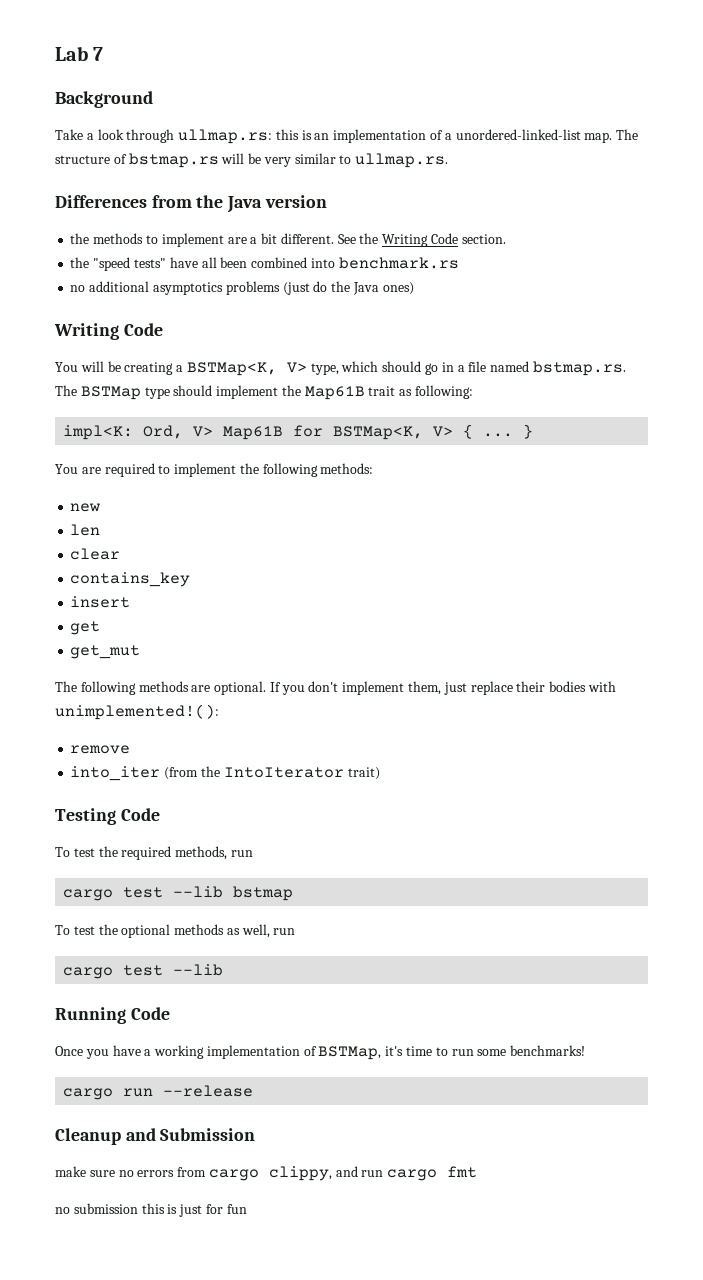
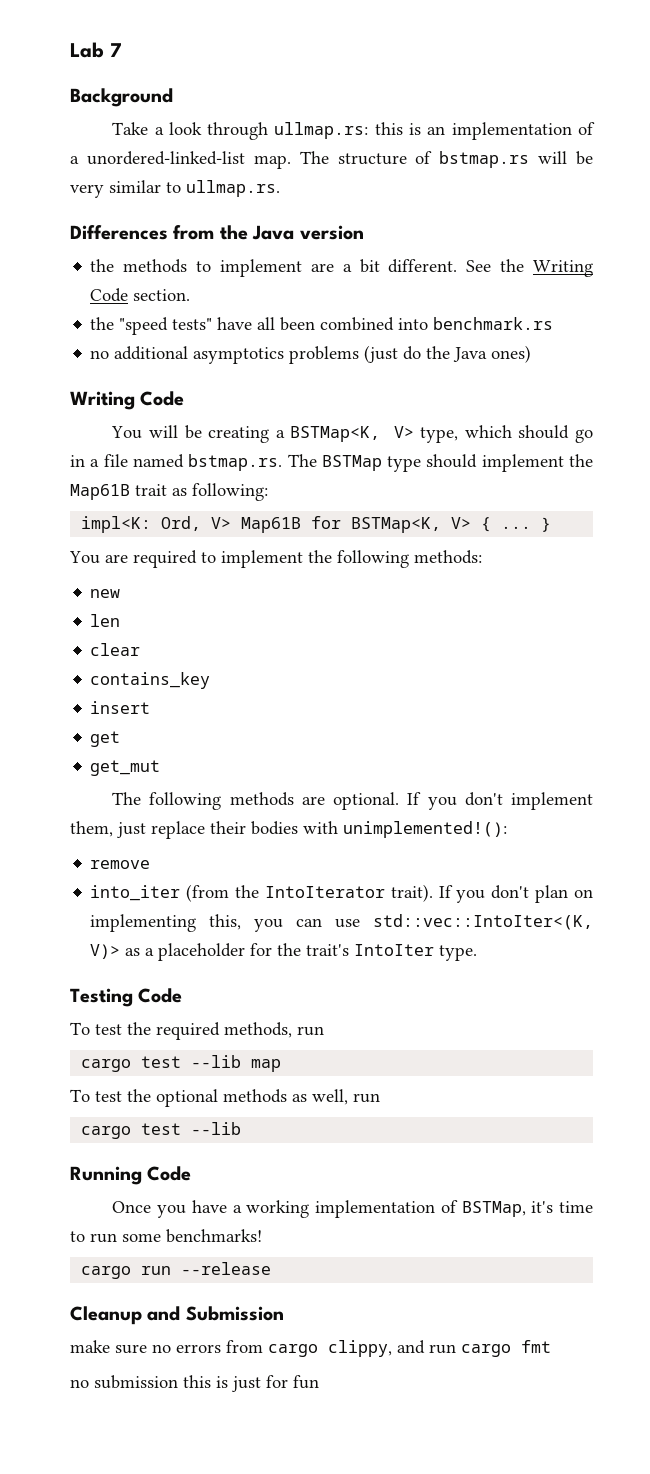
- into_iter (from the IntoIterator trait)
+ into_iter (from the IntoIterator trait). If you don't plan on implementing this, you can use std::vec::IntoIter<(K, V)> as a placeholder for the trait's IntoIter type.
- cargo test --lib bstmap
+ cargo test --lib map

